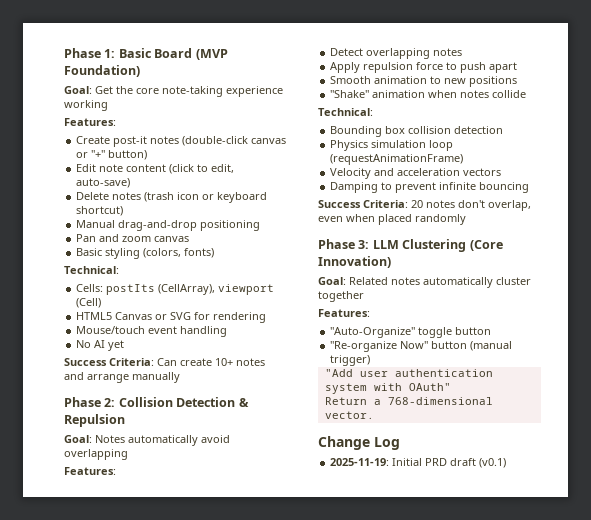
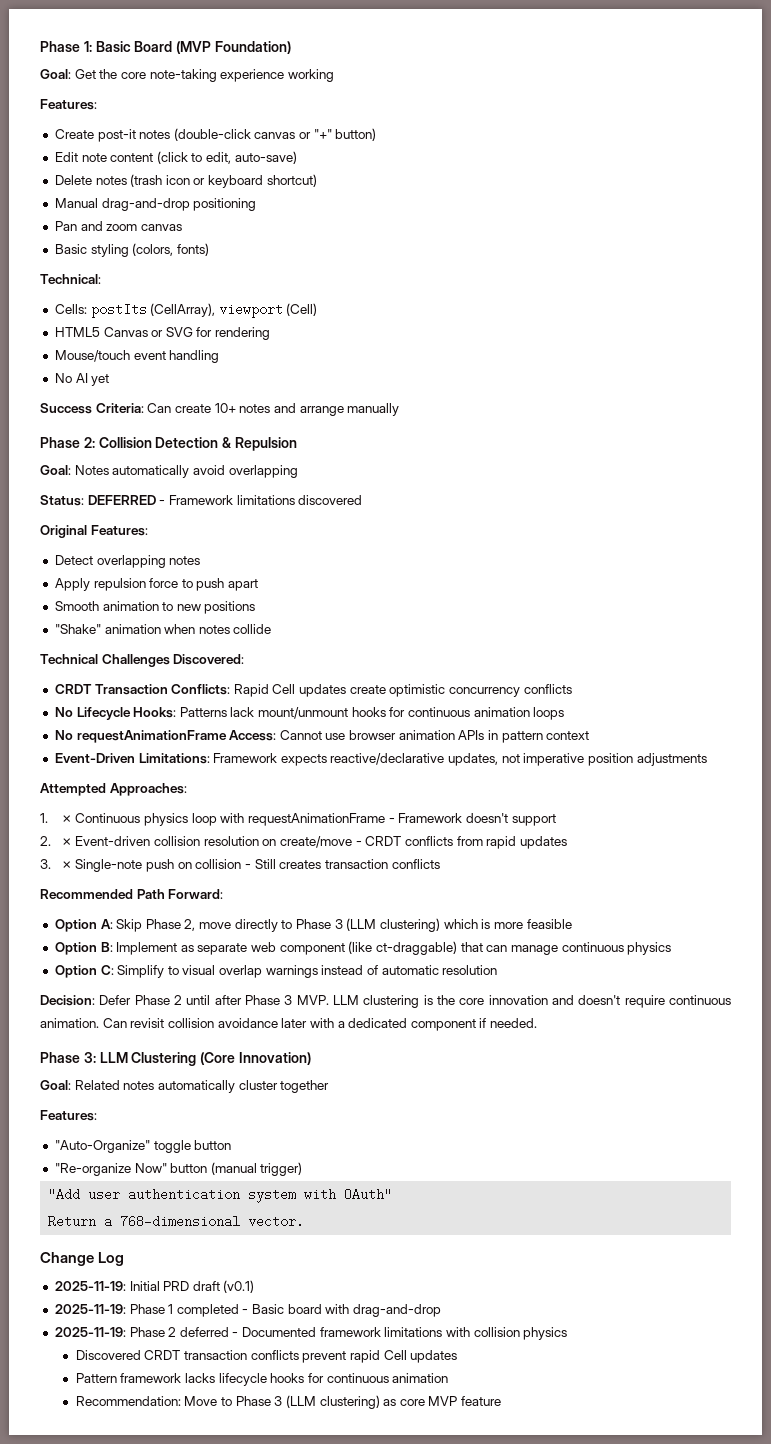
  Goal: Notes automatically avoid overlapping
- Features:
+ Status: DEFERRED - Framework limitations discovered
+ Original Features:
  "Shake" animation when notes collide
- Technical:
- Bounding box collision detection
- Physics simulation loop (requestAnimationFrame)
- Velocity and acceleration vectors
- Damping to prevent infinite bouncing
- Success Criteria: 20 notes don't overlap, even when placed randomly
+ Technical Challenges Discovered:
+ CRDT Transaction Conflicts: Rapid Cell updates create optimistic concurrency conflicts
+ No Lifecycle Hooks: Patterns lack mount/unmount hooks for continuous animation loops
+ No requestAnimationFrame Access: Cannot use browser animation APIs in pattern context
+ Event-Driven Limitations: Framework expects reactive/declarative updates, not imperative position adjustments
+ Attempted Approaches:
+ 1. ✗ Continuous physics loop with requestAnimationFrame - Framework doesn't support
+ 2. ✗ Event-driven collision resolution on create/move - CRDT conflicts from rapid updates
+ 3. ✗ Single-note push on collision - Still creates transaction conflicts
+ Recommended Path Forward:
+ Option A: Skip Phase 2, move directly to Phase 3 (LLM clustering) which is more feasible
+ Option B: Implement as separate web component (like ct-draggable) that can manage continuous physics
+ Option C: Simplify to visual overlap warnings instead of automatic resolution
+ Decision: Defer Phase 2 until after Phase 3 MVP. LLM clustering is the core innovation and doesn't require continuous animation. Can revisit collision avoidance later with a dedicated component if needed.
+ 2025-11-19: Phase 1 completed - Basic board with drag-and-drop
+ 2025-11-19: Phase 2 deferred - Documented framework limitations with collision physics
+ Discovered CRDT transaction conflicts prevent rapid Cell updates
+ Pattern framework lacks lifecycle hooks for continuous animation
+ Recommendation: Move to Phase 3 (LLM clustering) as core MVP feature

